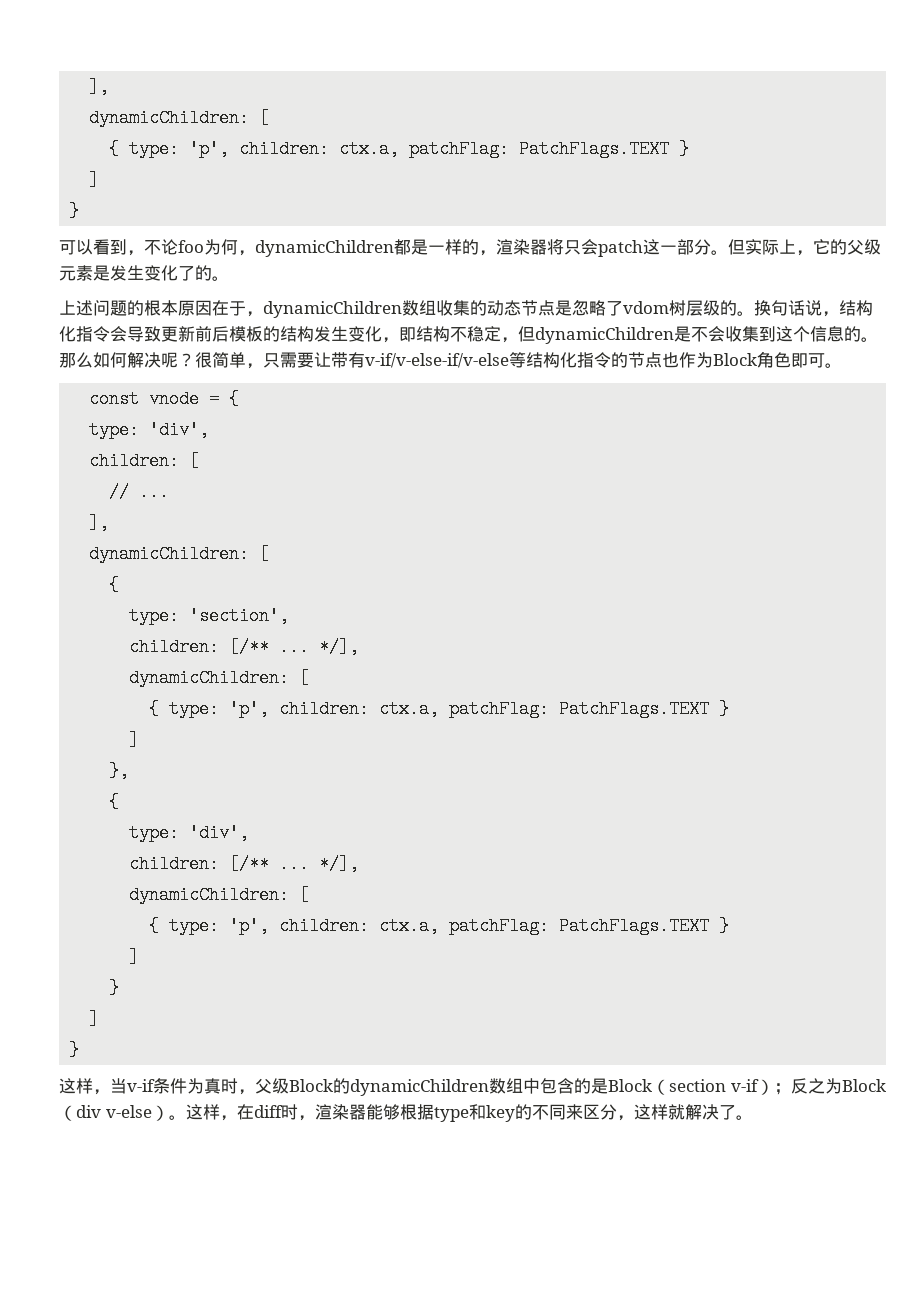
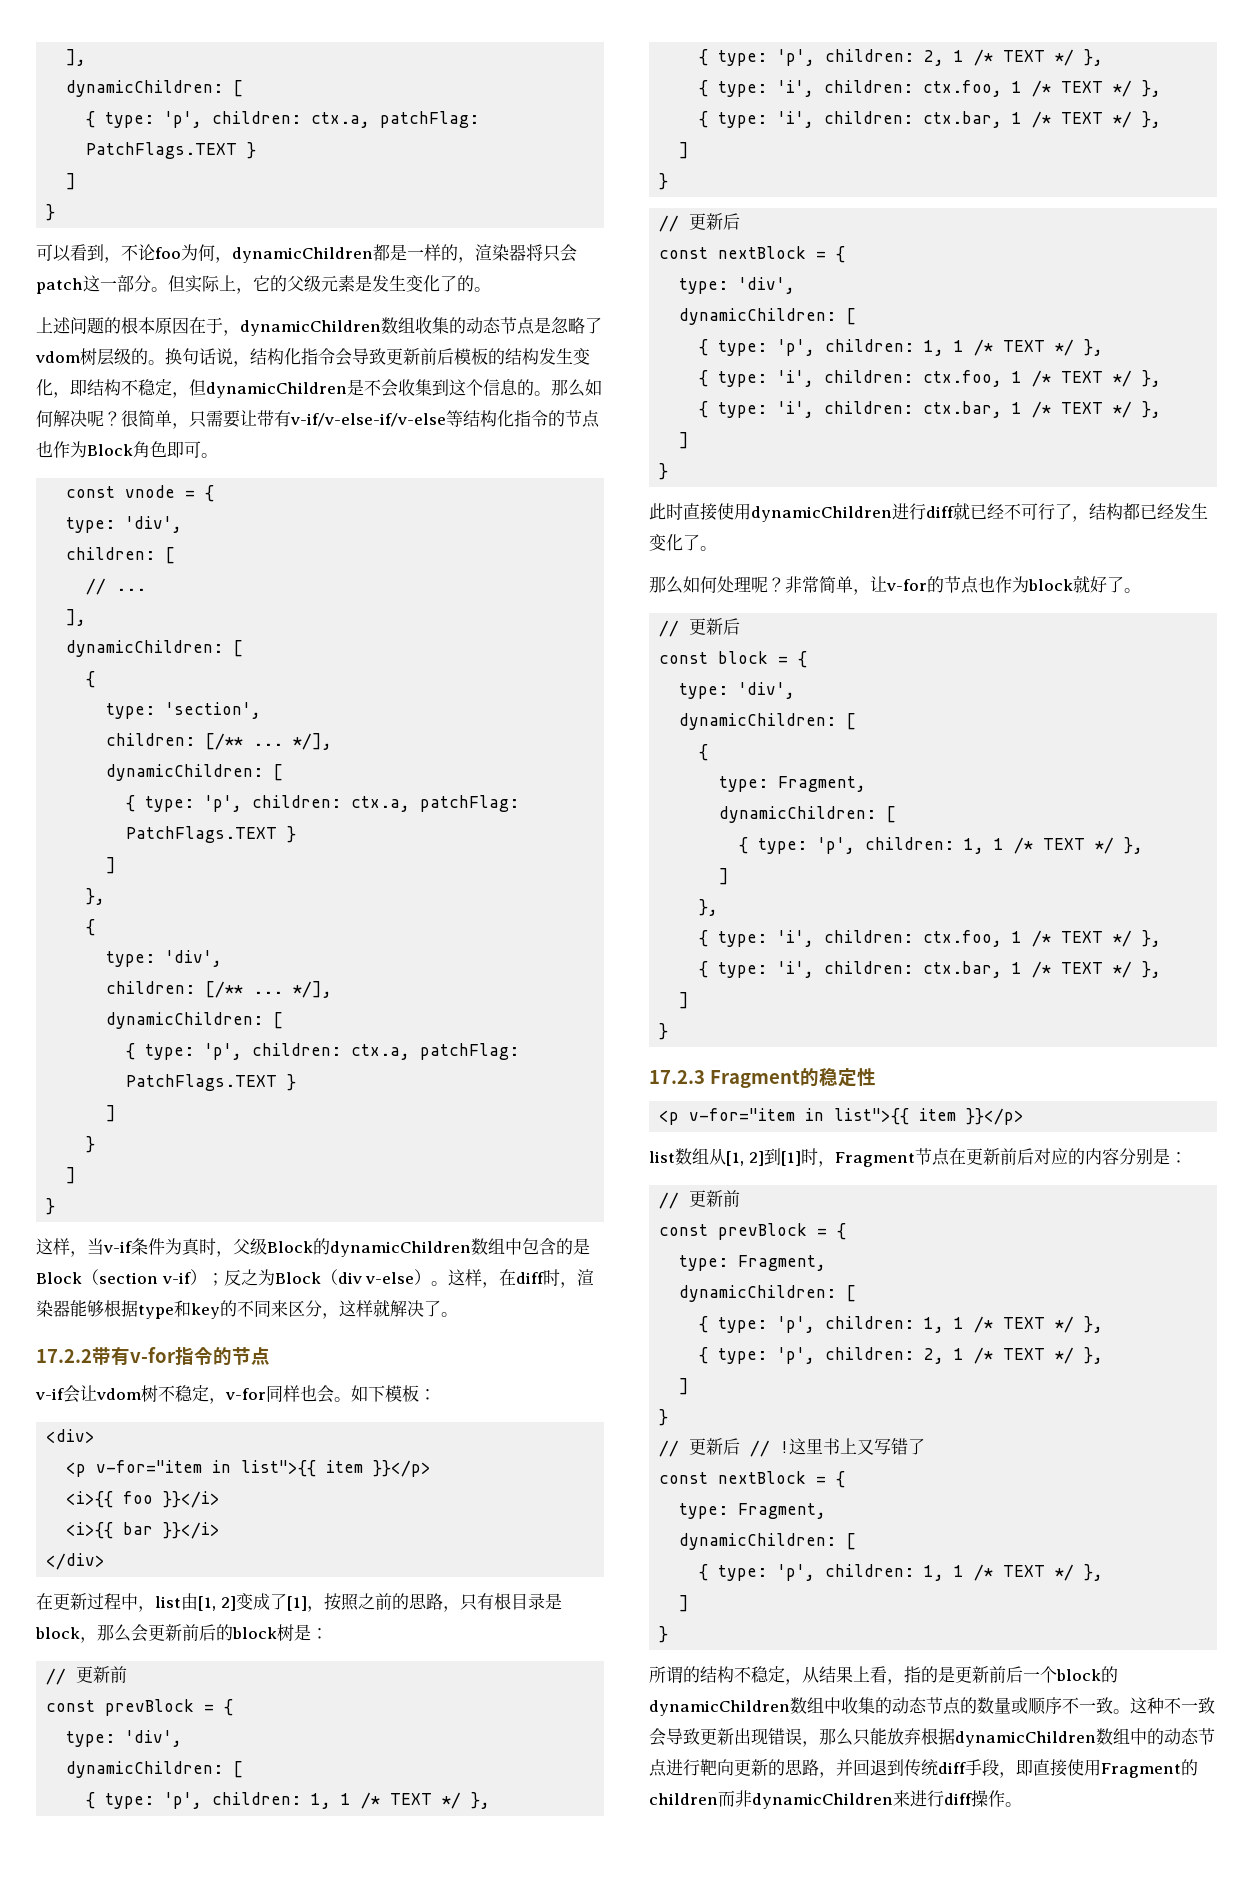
+ 17.2.2带有v-for指令的节点
+ v-if会让vdom树不稳定，v-for同样也会。如下模板：
+ <div>
+ <p v-for="item in list">{{ item }}</p>
+ <i>{{ foo }}</i>
+ <i>{{ bar }}</i>
+ </div>
+ 在更新过程中，list由[1, 2]变成了[1]，按照之前的思路，只有根目录是block，那么会更新前后的block树是：
+ // 更新前
+ const prevBlock = {
+ type: 'div',
+ dynamicChildren: [
+ { type: 'p', children: 1, 1 /* TEXT */ },
+ { type: 'p', children: 2, 1 /* TEXT */ },
+ { type: 'i', children: ctx.foo, 1 /* TEXT */ },
+ { type: 'i', children: ctx.bar, 1 /* TEXT */ },
+ ]
+ }
+ // 更新后
+ const nextBlock = {
+ type: 'div',
+ dynamicChildren: [
+ { type: 'p', children: 1, 1 /* TEXT */ },
+ { type: 'i', children: ctx.foo, 1 /* TEXT */ },
+ { type: 'i', children: ctx.bar, 1 /* TEXT */ },
+ ]
+ }
+ 此时直接使用dynamicChildren进行diff就已经不可行了，结构都已经发生变化了。
+ 那么如何处理呢？非常简单，让v-for的节点也作为block就好了。
+ // 更新后
+ const block = {
+ type: 'div',
+ dynamicChildren: [
+ {
+ type: Fragment,
+ dynamicChildren: [
+ { type: 'p', children: 1, 1 /* TEXT */ },
+ ]
+ },
+ { type: 'i', children: ctx.foo, 1 /* TEXT */ },
+ { type: 'i', children: ctx.bar, 1 /* TEXT */ },
+ ]
+ }
+ 17.2.3 Fragment的稳定性
+ <p v-for="item in list">{{ item }}</p>
+ list数组从[1, 2]到[1]时，Fragment节点在更新前后对应的内容分别是：
+ // 更新前
+ const prevBlock = {
+ type: Fragment,
+ dynamicChildren: [
+ { type: 'p', children: 1, 1 /* TEXT */ },
+ { type: 'p', children: 2, 1 /* TEXT */ },
+ ]
+ }
+ // 更新后 // !这里书上又写错了
+ const nextBlock = {
+ type: Fragment,
+ dynamicChildren: [
+ { type: 'p', children: 1, 1 /* TEXT */ },
+ ]
+ }
+ 所谓的结构不稳定，从结果上看，指的是更新前后一个block的dynamicChildren数组中收集的动态节点的数量或顺序不一致。这种不一致会导致更新出现错误，那么只能放弃根据dynamicChildren数组中的动态节点进行靶向更新的思路，并回退到传统diff手段，即直接使用Fragment的children而非dynamicChildren来进行diff操作。

